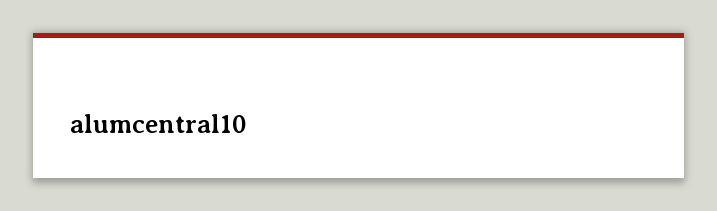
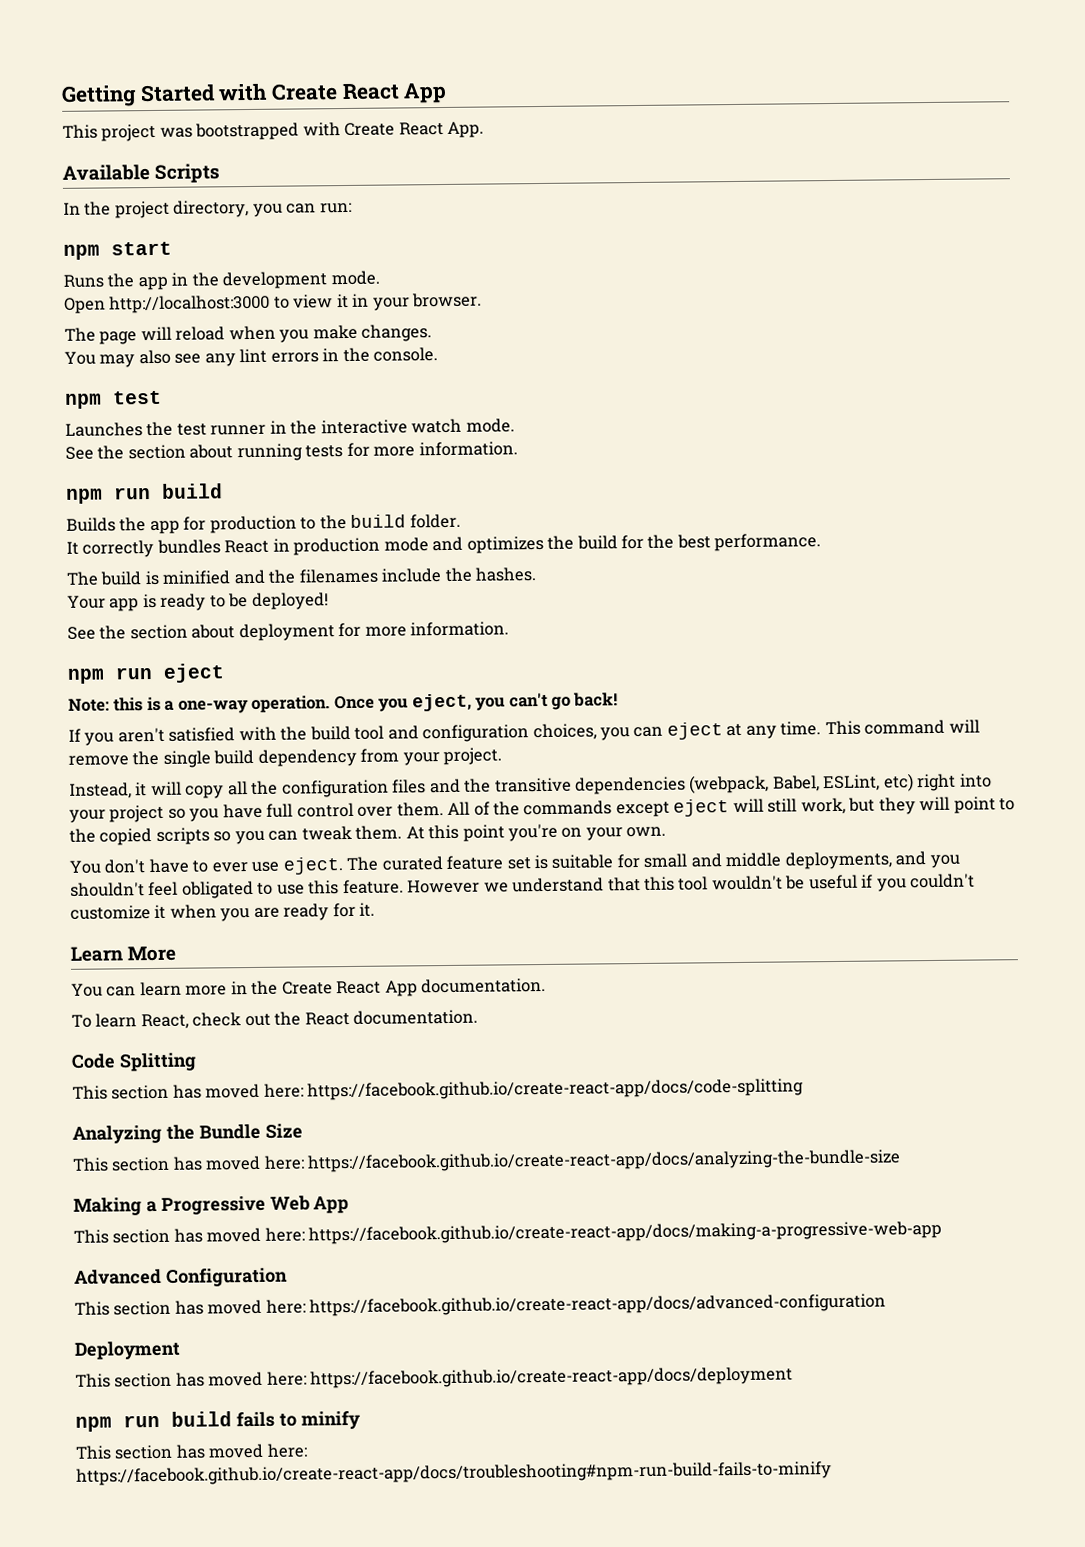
- alumcentral10
+ Getting Started with Create React App
+ This project was bootstrapped with Create React App.
+ Available Scripts
+ In the project directory, you can run:
+ npm start
+ Runs the app in the development mode.
+ Open http://localhost:3000 to view it in your browser.
+ The page will reload when you make changes.
+ You may also see any lint errors in the console.
+ npm test
+ Launches the test runner in the interactive watch mode.
+ See the section about running tests for more information.
+ npm run build
+ Builds the app for production to the build folder.
+ It correctly bundles React in production mode and optimizes the build for the best performance.
+ The build is minified and the filenames include the hashes.
+ Your app is ready to be deployed!
+ See the section about deployment for more information.
+ npm run eject
+ Note: this is a one-way operation. Once you eject, you can't go back!
+ If you aren't satisfied with the build tool and configuration choices, you can eject at any time. This command will remove the single build dependency from your project.
+ Instead, it will copy all the configuration files and the transitive dependencies (webpack, Babel, ESLint, etc) right into your project so you have full control over them. All of the commands except eject will still work, but they will point to the copied scripts so you can tweak them. At this point you're on your own.
+ You don't have to ever use eject. The curated feature set is suitable for small and middle deployments, and you shouldn't feel obligated to use this feature. However we understand that this tool wouldn't be useful if you couldn't customize it when you are ready for it.
+ Learn More
+ You can learn more in the Create React App documentation.
+ To learn React, check out the React documentation.
+ Code Splitting
+ This section has moved here: https://facebook.github.io/create-react-app/docs/code-splitting
+ Analyzing the Bundle Size
+ This section has moved here: https://facebook.github.io/create-react-app/docs/analyzing-the-bundle-size
+ Making a Progressive Web App
+ This section has moved here: https://facebook.github.io/create-react-app/docs/making-a-progressive-web-app
+ Advanced Configuration
+ This section has moved here: https://facebook.github.io/create-react-app/docs/advanced-configuration
+ Deployment
+ This section has moved here: https://facebook.github.io/create-react-app/docs/deployment
+ npm run build fails to minify
+ This section has moved here: https://facebook.github.io/create-react-app/docs/troubleshooting#npm-run-build-fails-to-minify

